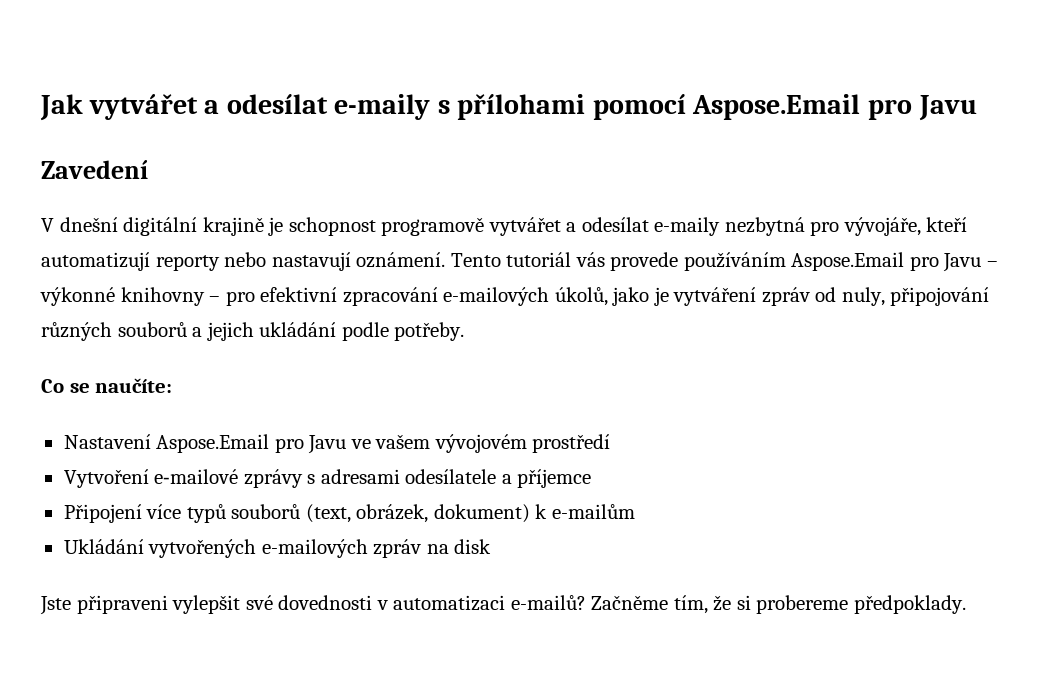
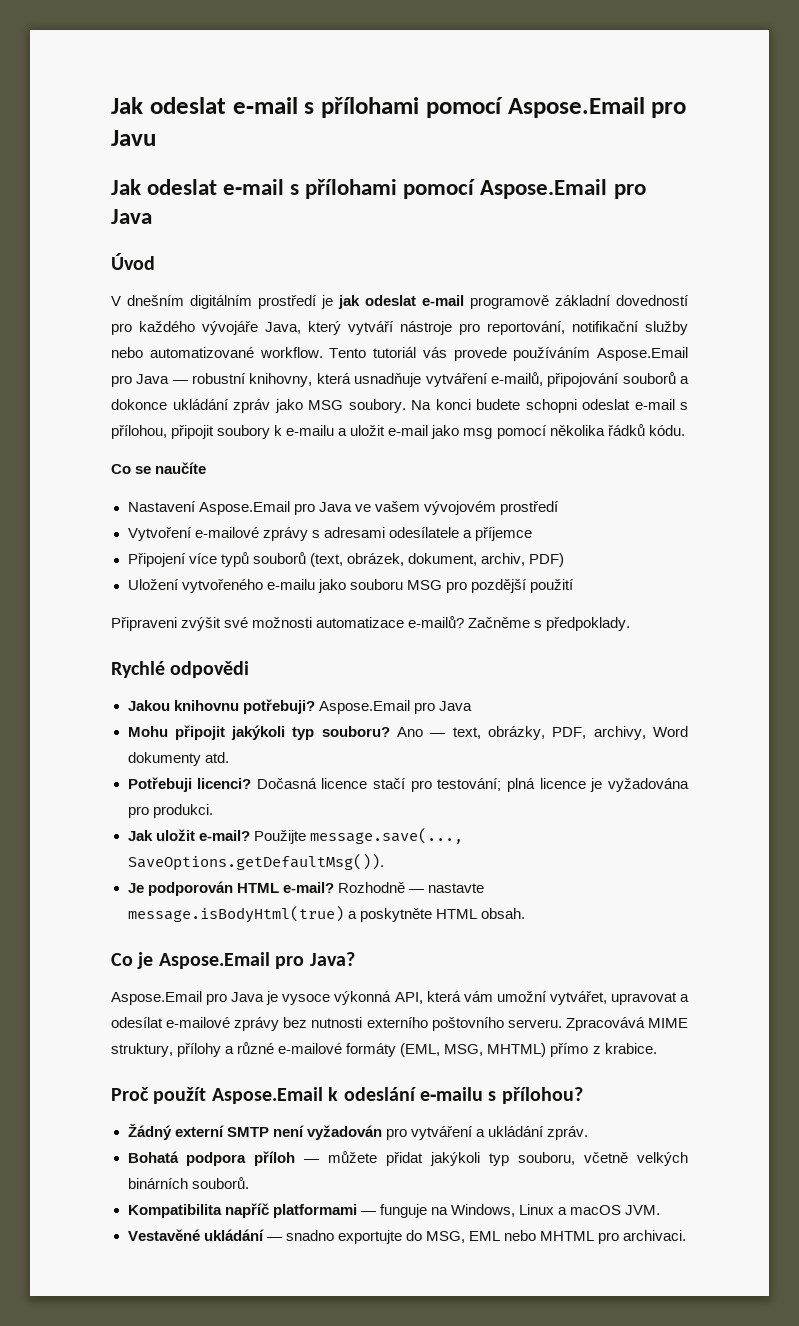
- Jak vytvářet a odesílat e-maily s přílohami pomocí Aspose.Email pro Javu
+ Jak odeslat e‑mail s přílohami pomocí Aspose.Email pro Javu
- Zavedení
- V dnešní digitální krajině je schopnost programově vytvářet a odesílat e-maily nezbytná pro vývojáře, kteří automatizují reporty nebo nastavují oznámení.
+ Jak odeslat e‑mail s přílohami pomocí Aspose.Email pro Java
+ Úvod
+ V dnešním digitálním prostředí je jak odeslat e‑mail programově základní dovedností pro každého vývojáře Java, který vytváří nástroje pro reportování, notifikační služby nebo automatizované workflow.
- Tento tutoriál vás provede používáním Aspose.Email pro Javu – výkonné knihovny – pro efektivní zpracování e-mailových úkolů, jako je vytváření zpráv od nuly, připojování různých souborů a jejich ukládání podle potřeby.
+ Tento tutoriál vás provede používáním Aspose.Email pro Java — robustní knihovny, která usnadňuje vytváření e‑mailů, připojování souborů a dokonce ukládání zpráv jako MSG soubory. Na konci budete schopni odeslat e‑mail s přílohou, připojit soubory k e‑mailu a uložit e‑mail jako msg pomocí několika řádků kódu.
- Co se naučíte:
+ Co se naučíte
- Nastavení Aspose.Email pro Javu ve vašem vývojovém prostředí
+ Nastavení Aspose.Email pro Java ve vašem vývojovém prostředí
- Připojení více typů souborů (text, obrázek, dokument) k e-mailům
- Ukládání vytvořených e-mailových zpráv na disk
- Jste připraveni vylepšit své dovednosti v automatizaci e-mailů? Začněme tím, že si probereme předpoklady.
+ Připojení více typů souborů (text, obrázek, dokument, archiv, PDF)
+ Uložení vytvořeného e‑mailu jako souboru MSG pro pozdější použití
+ Připraveni zvýšit své možnosti automatizace e‑mailů? Začněme s předpoklady.
+ Rychlé odpovědi
+ Jakou knihovnu potřebuji? Aspose.Email pro Java
+ Mohu připojit jakýkoli typ souboru? Ano — text, obrázky, PDF, archivy, Word dokumenty atd.
+ Potřebuji licenci? Dočasná licence stačí pro testování; plná licence je vyžadována pro produkci.
+ Jak uložit e‑mail? Použijte message.save(..., SaveOptions.getDefaultMsg()).
+ Je podporován HTML e‑mail? Rozhodně — nastavte message.isBodyHtml(true) a poskytněte HTML obsah.
+ Co je Aspose.Email pro Java?
+ Aspose.Email pro Java je vysoce výkonná API, která vám umožní vytvářet, upravovat a odesílat e‑mailové zprávy bez nutnosti externího poštovního serveru. Zpracovává MIME struktury, přílohy a různé e‑mailové formáty (EML, MSG, MHTML) přímo z krabice.
+ Proč použít Aspose.Email k odeslání e‑mailu s přílohou?
+ Žádný externí SMTP není vyžadován pro vytváření a ukládání zpráv.
+ Bohatá podpora příloh — můžete přidat jakýkoli typ souboru, včetně velkých binárních souborů.
+ Kompatibilita napříč platformami — funguje na Windows, Linux a macOS JVM.
+ Vestavěné ukládání — snadno exportujte do MSG, EML nebo MHTML pro archivaci.

